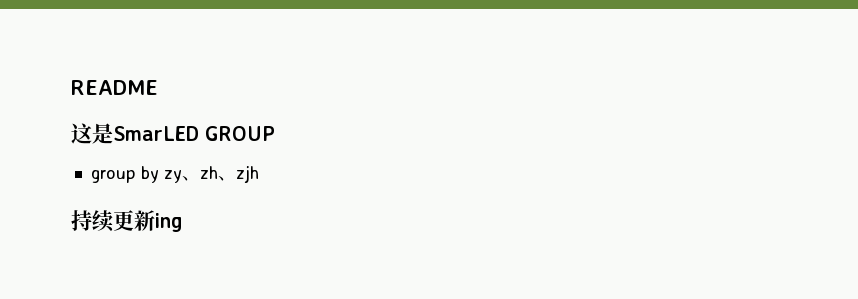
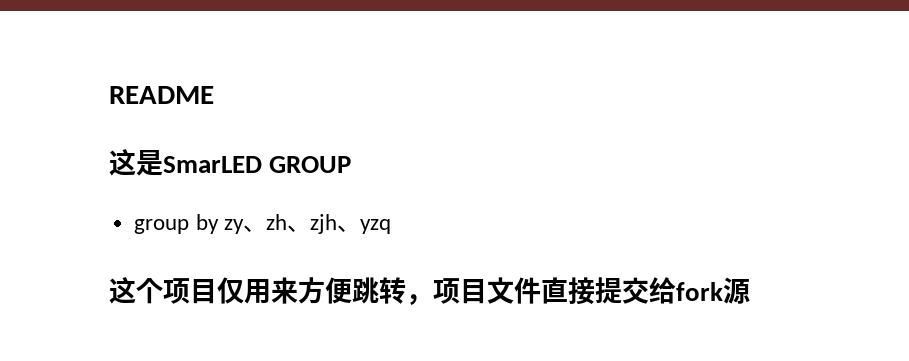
- group by zy、zh、zjh
- 持续更新ing
+ group by zy、zh、zjh、yzq
+ 这个项目仅用来方便跳转，项目文件直接提交给fork源

